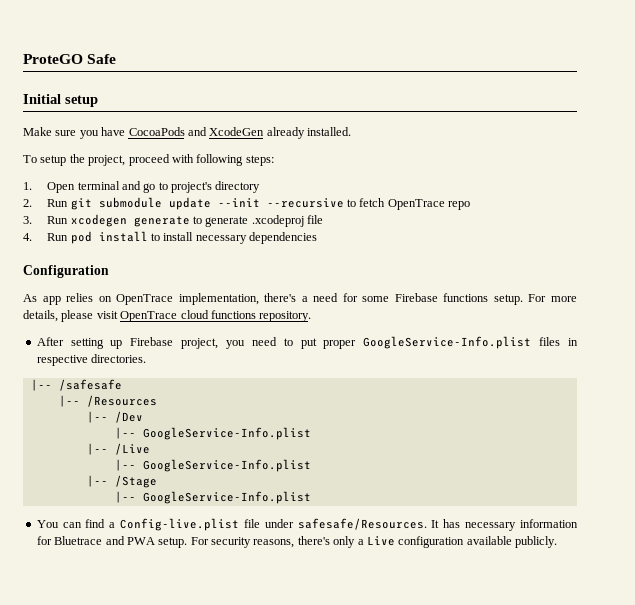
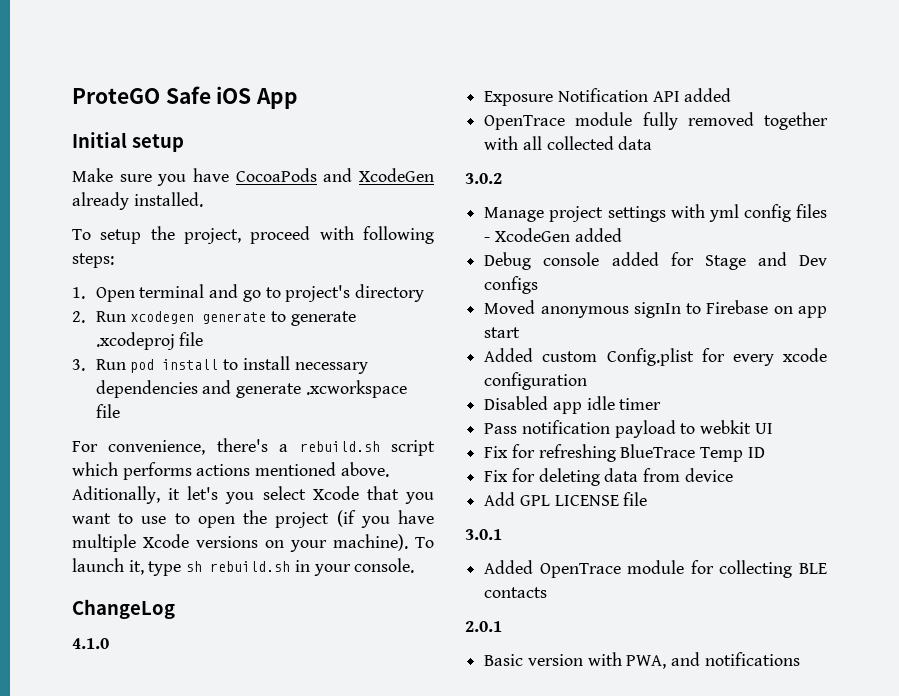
- ProteGO Safe
+ ProteGO Safe iOS App
- 2. Run git submodule update --init --recursive to fetch OpenTrace repo
- 3. Run xcodegen generate to generate .xcodeproj file
+ 2. Run xcodegen generate to generate .xcodeproj file
- 4. Run pod install to install necessary dependencies
- Configuration
- As app relies on OpenTrace implementation, there's a need for some Firebase functions setup. For more details, please visit OpenTrace cloud functions repository.
- After setting up Firebase project, you need to put proper GoogleService-Info.plist files in respective directories.
- |-- /safesafe
- |-- /Resources
- |-- /Dev
- |-- GoogleService-Info.plist
- |-- /Live
- |-- GoogleService-Info.plist
- |-- /Stage
- |-- GoogleService-Info.plist
- You can find a Config-live.plist file under safesafe/Resources. It has necessary information for Bluetrace and PWA setup. For security reasons, there's only a Live configuration available publicly.
+ 3. Run pod install to install necessary dependencies and generate .xcworkspace file
+ For convenience, there's a rebuild.sh script which performs actions mentioned above. Aditionally, it let's you select Xcode that you want to use to open the project (if you have multiple Xcode versions on your machine). To launch it, type sh rebuild.sh in your console.
+ ChangeLog
+ 4.1.0
+ Exposure Notification API added
+ OpenTrace module fully removed together with all collected data
+ 3.0.2
+ Manage project settings with yml config files - XcodeGen added
+ Debug console added for Stage and Dev configs
+ Moved anonymous signIn to Firebase on app start
+ Added custom Config.plist for every xcode configuration
+ Disabled app idle timer
+ Pass notification payload to webkit UI
+ Fix for refreshing BlueTrace Temp ID
+ Fix for deleting data from device
+ Add GPL LICENSE file
+ 3.0.1
+ Added OpenTrace module for collecting BLE contacts
+ 2.0.1
+ Basic version with PWA, and notifications

